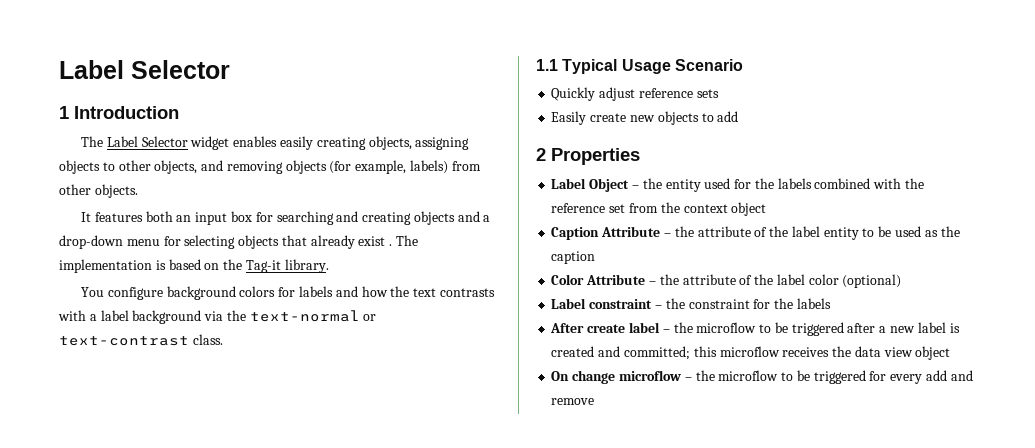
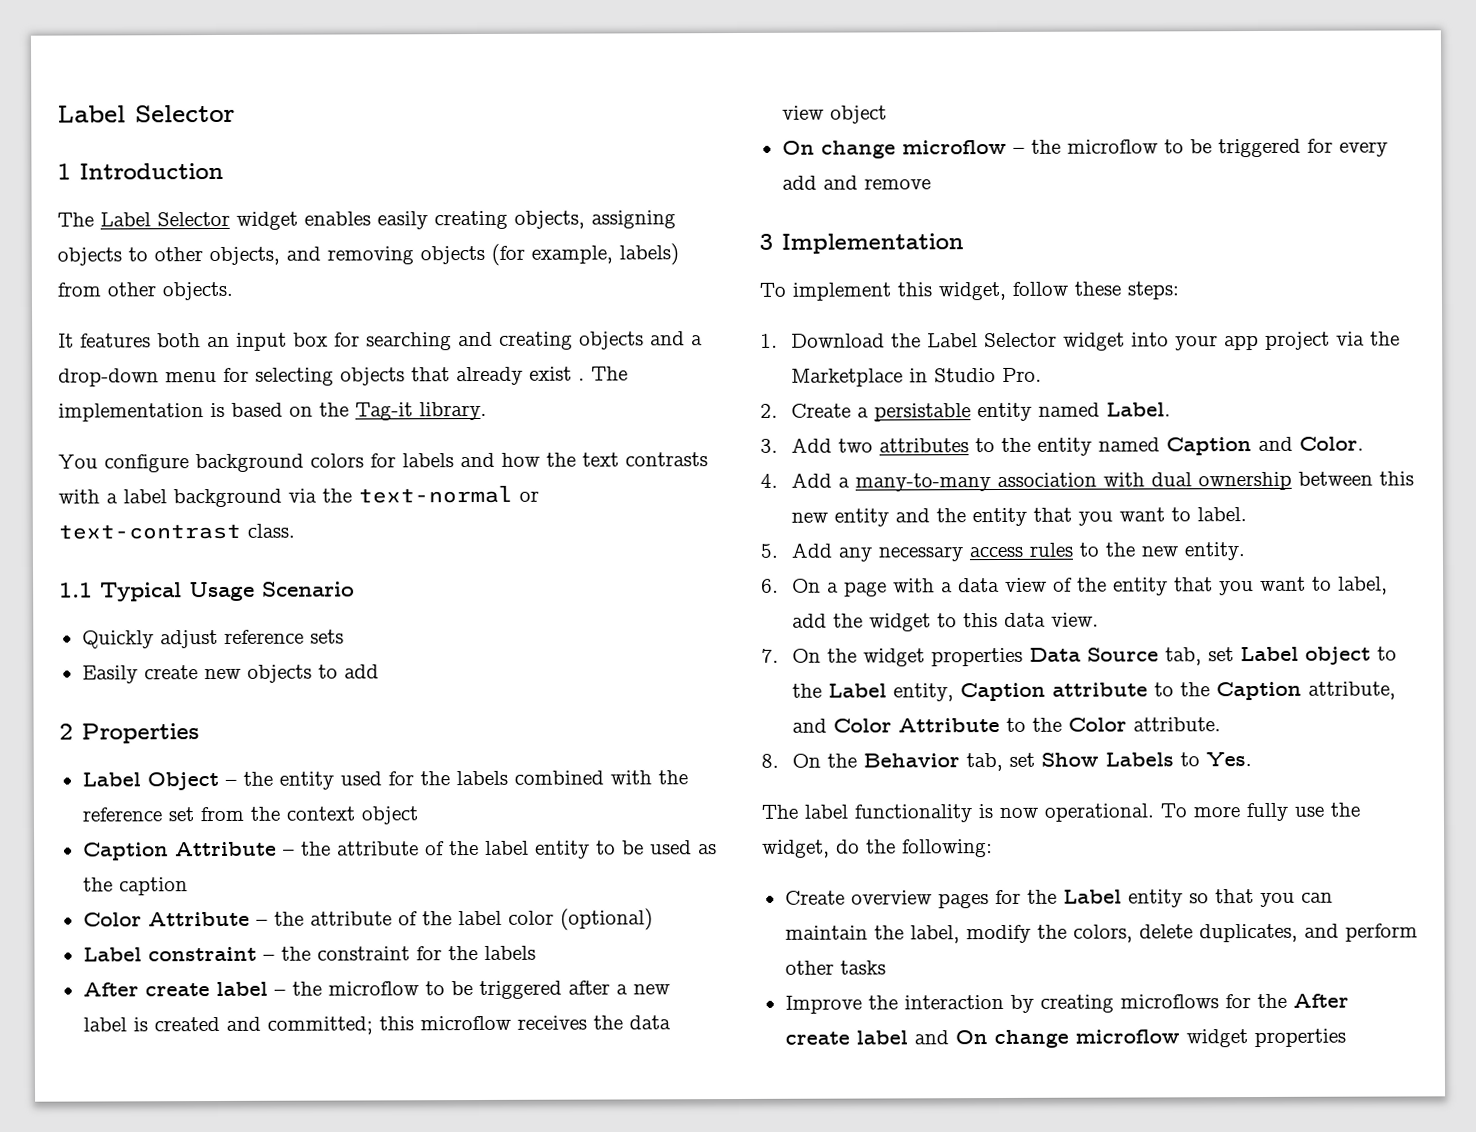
+ 3 Implementation
+ To implement this widget, follow these steps:
+ 1. Download the Label Selector widget into your app project via the Marketplace in Studio Pro.
+ 2. Create a persistable entity named Label.
+ 3. Add two attributes to the entity named Caption and Color.
+ 4. Add a many-to-many association with dual ownership between this new entity and the entity that you want to label.
+ 5. Add any necessary access rules to the new entity.
+ 6. On a page with a data view of the entity that you want to label, add the widget to this data view.
+ 7. On the widget properties Data Source tab, set Label object to the Label entity, Caption attribute to the Caption attribute, and Color Attribute to the Color attribute.
+ 8. On the Behavior tab, set Show Labels to Yes.
+ The label functionality is now operational. To more fully use the widget, do the following:
+ Create overview pages for the Label entity so that you can maintain the label, modify the colors, delete duplicates, and perform other tasks
+ Improve the interaction by creating microflows for the After create label and On change microflow widget properties

